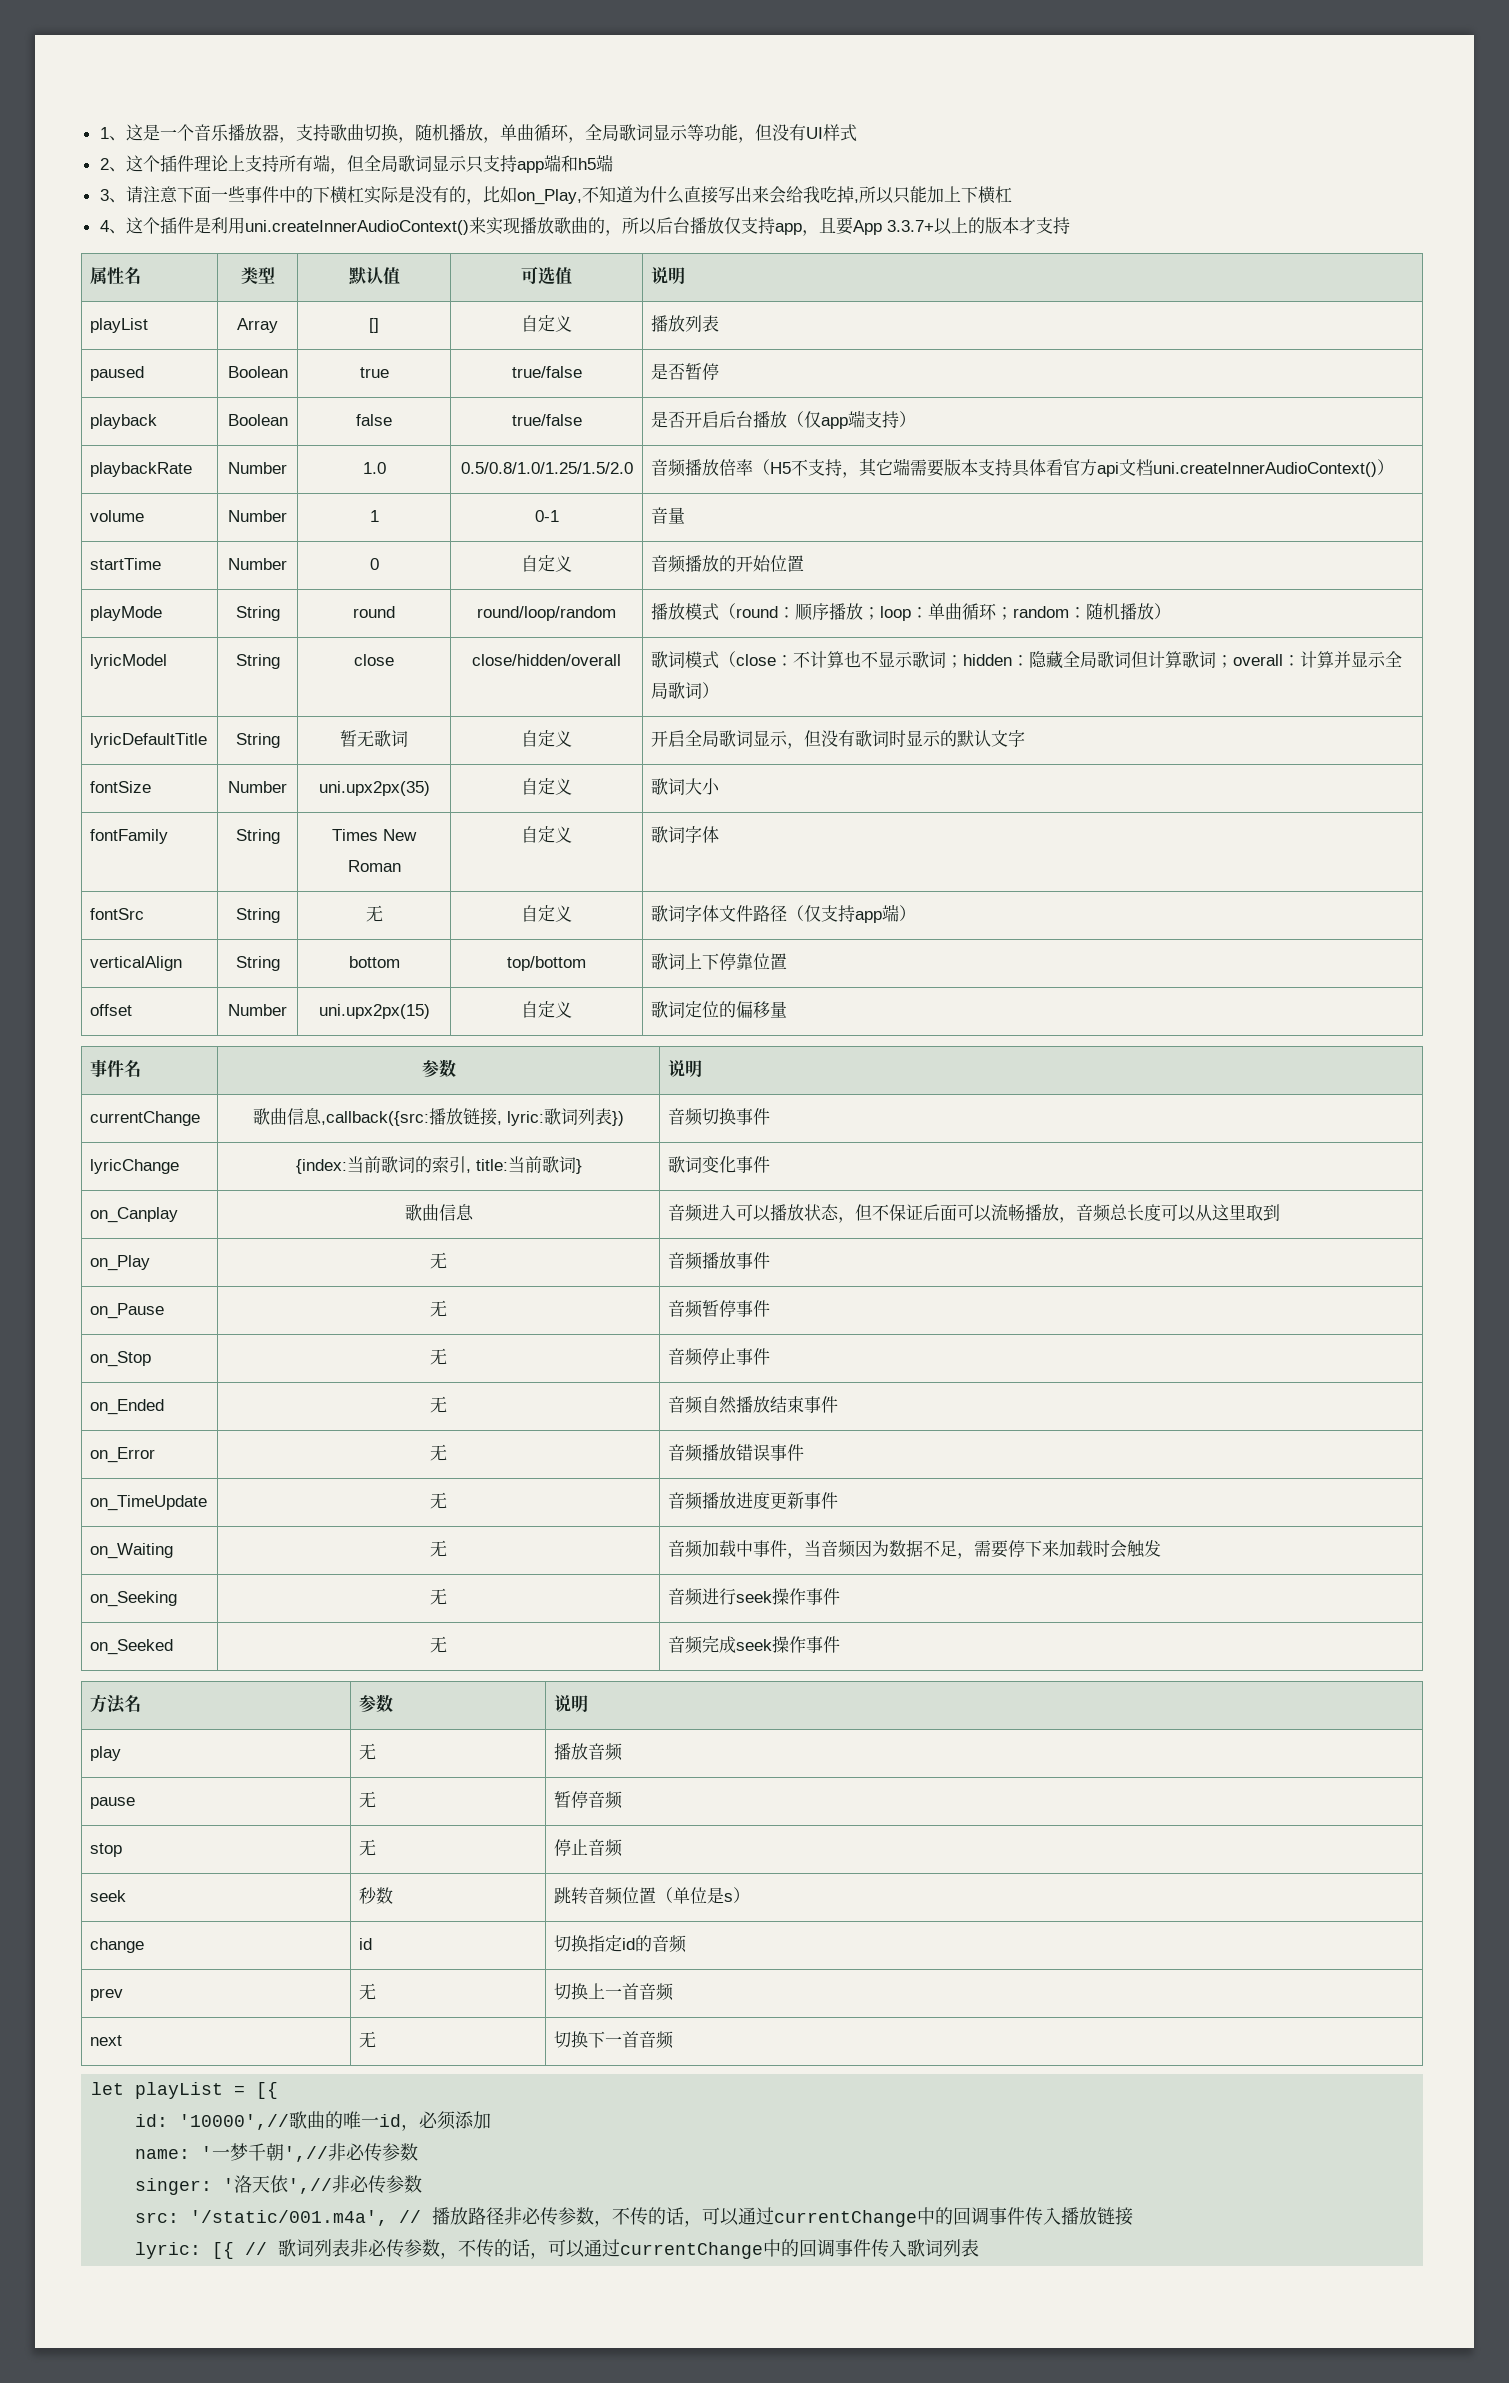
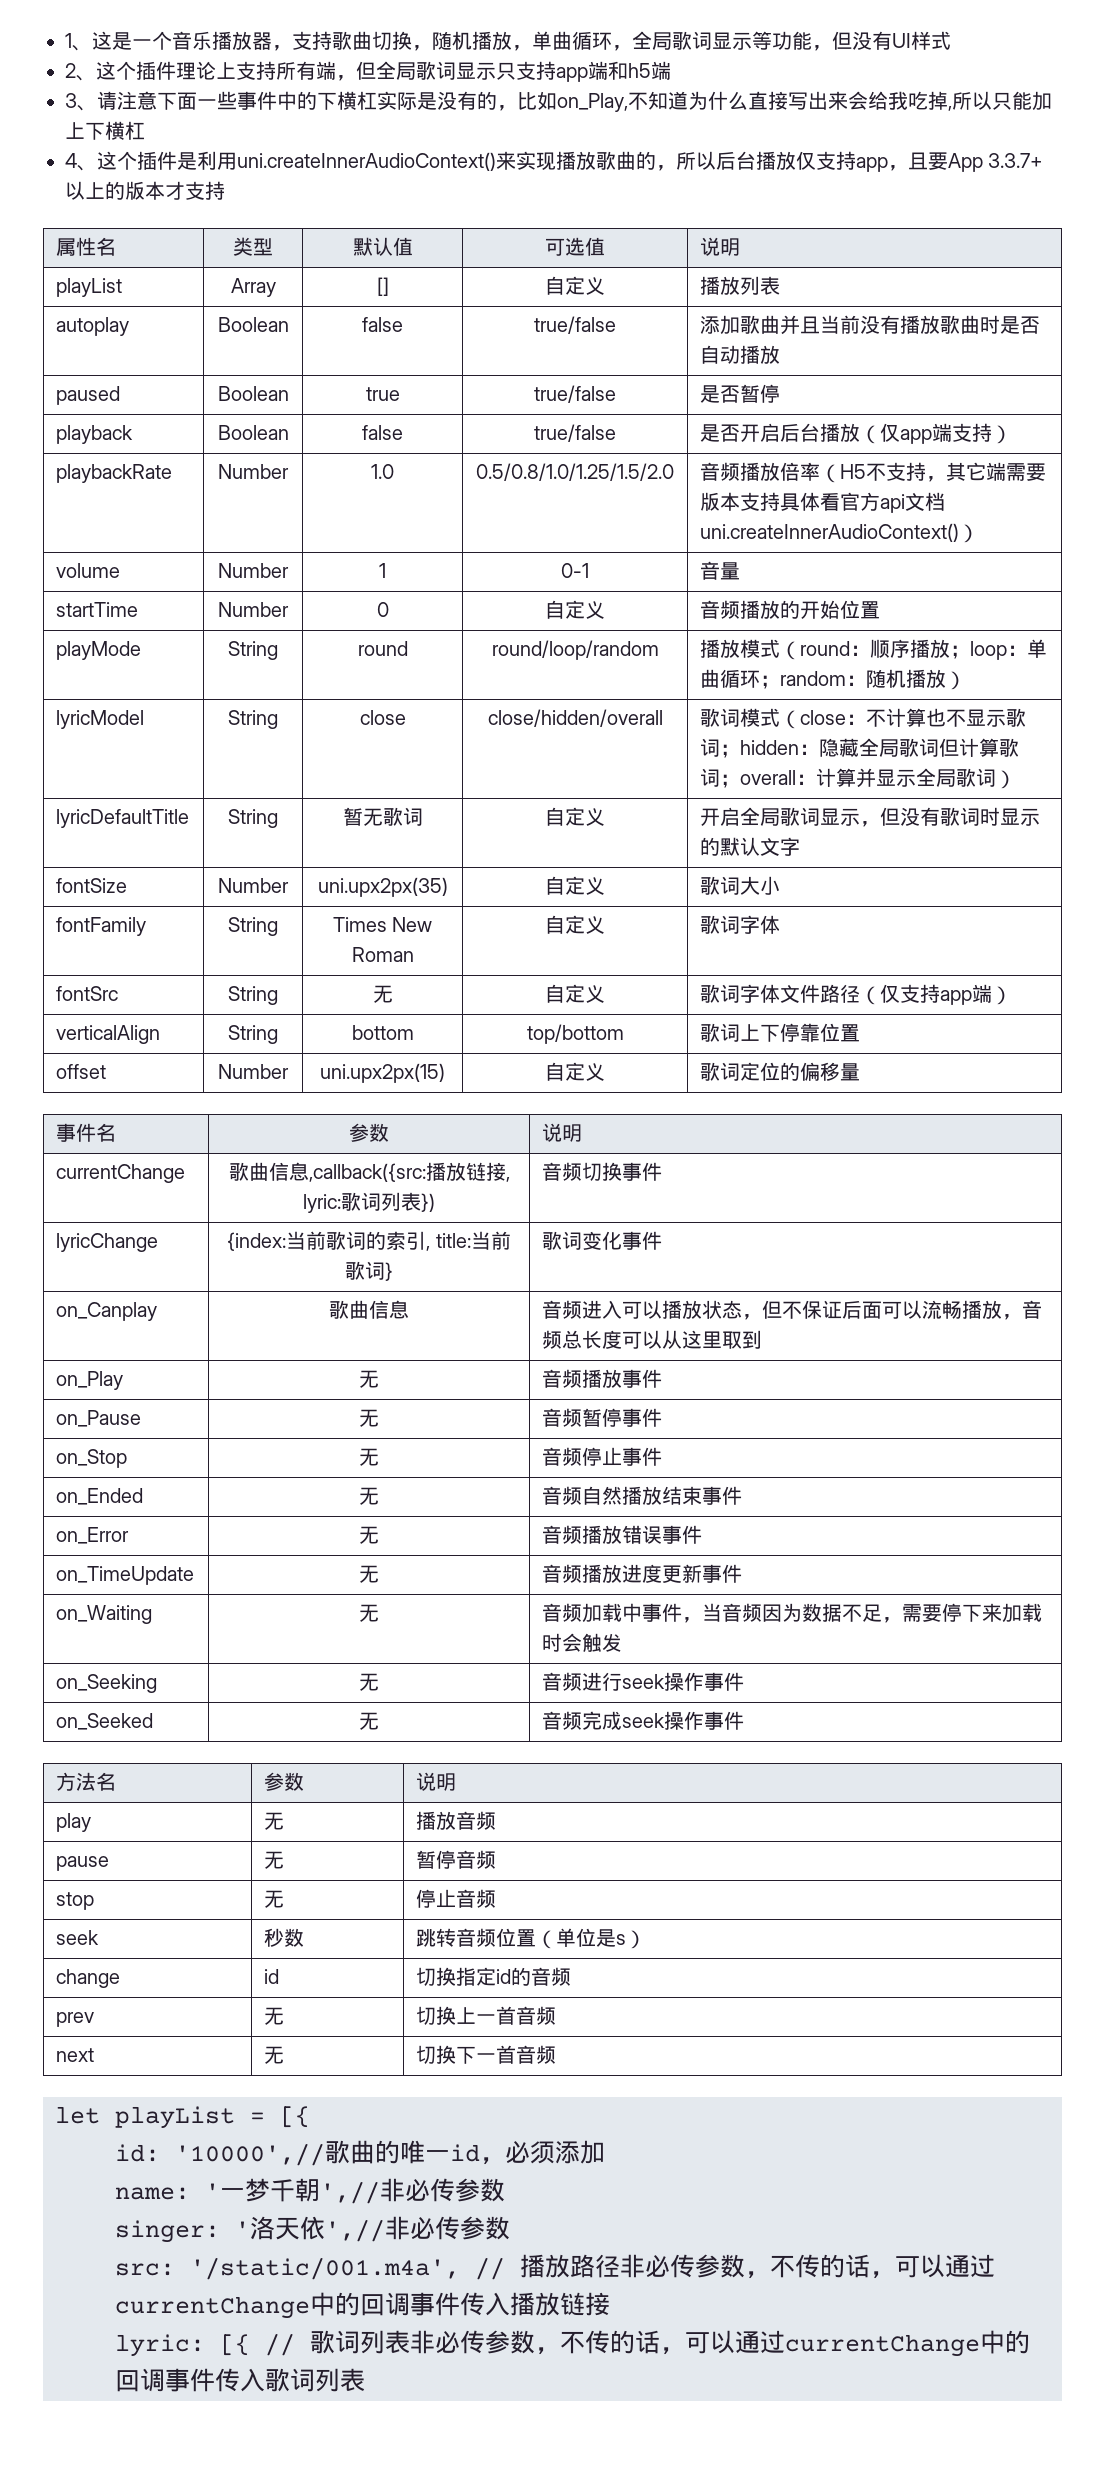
+ autoplay | Boolean | false | true/false | 添加歌曲并且当前没有播放歌曲时是否自动播放

